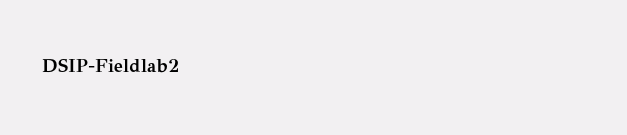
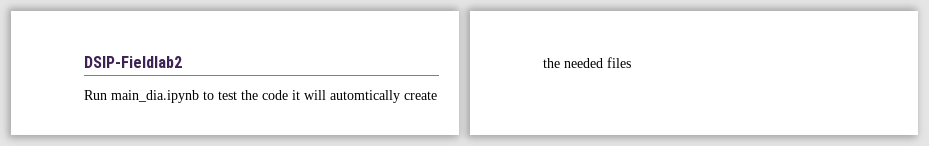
+ Run main_dia.ipynb to test the code it will automtically create the needed files

